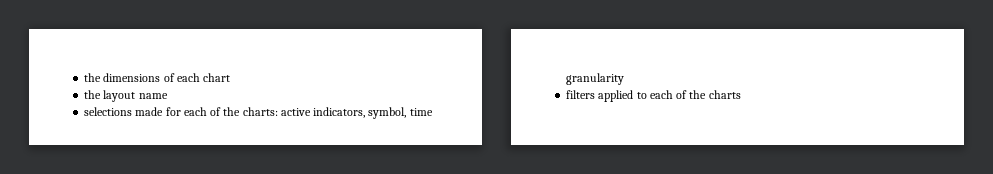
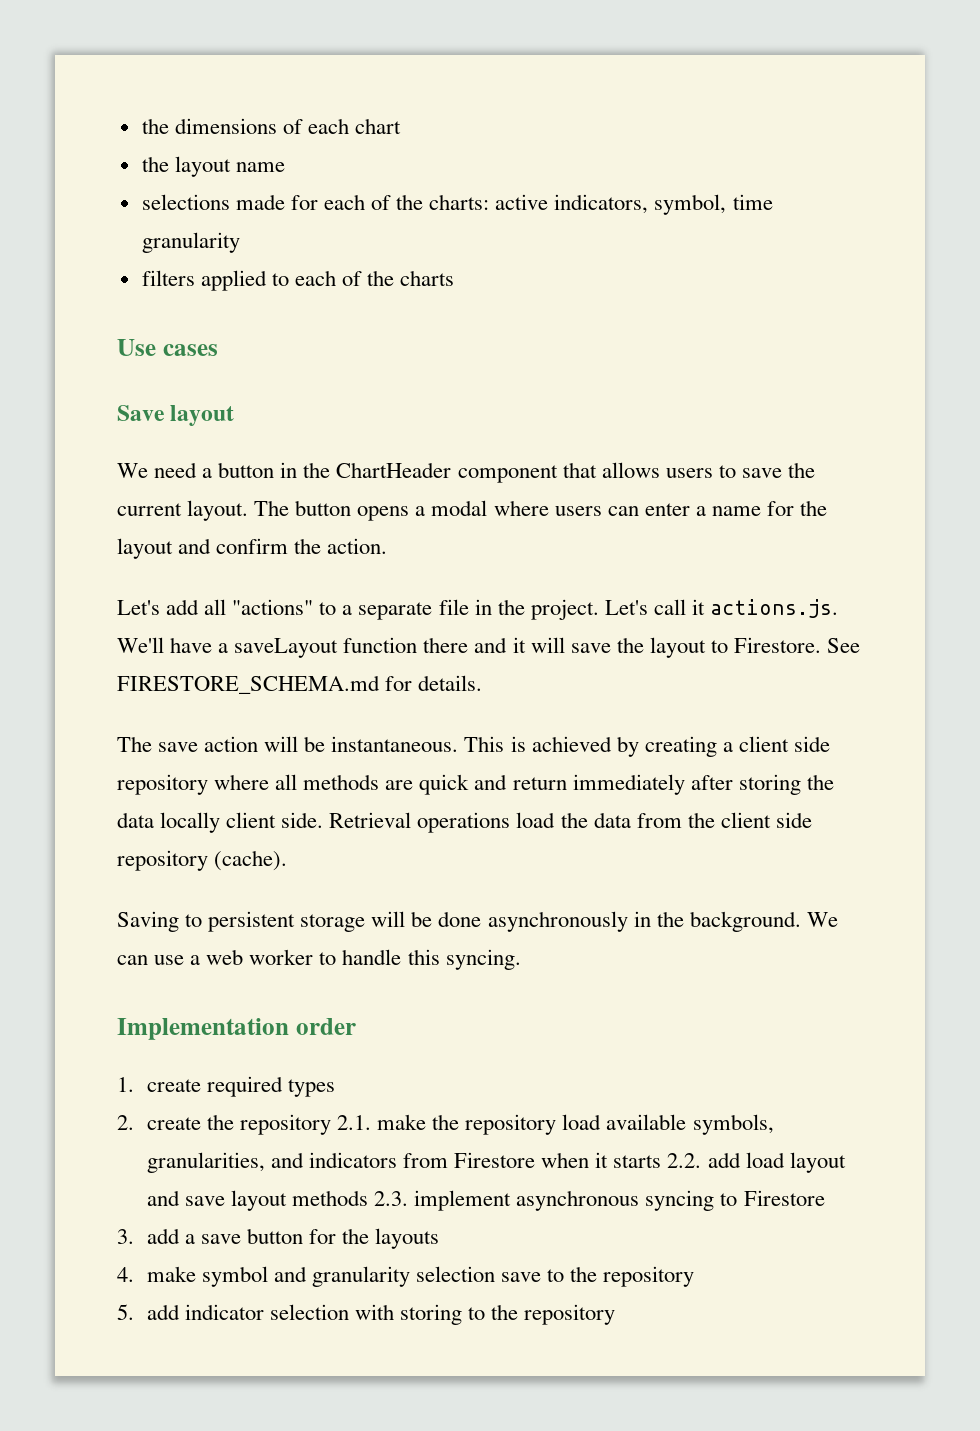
+ Use cases
+ Save layout
+ We need a button in the ChartHeader component that allows users to save the current layout. The button opens a modal where users can enter a name for the layout and confirm the action.
+ Let's add all "actions" to a separate file in the project. Let's call it actions.js. We'll have a saveLayout function there and it will save the layout to Firestore. See FIRESTORE_SCHEMA.md for details.
+ The save action will be instantaneous. This is achieved by creating a client side repository where all methods are quick and return immediately after storing the data locally client side. Retrieval operations load the data from the client side repository (cache).
+ Saving to persistent storage will be done asynchronously in the background. We can use a web worker to handle this syncing.
+ Implementation order
+ 1. create required types
+ 2. create the repository 2.1. make the repository load available symbols, granularities, and indicators from Firestore when it starts 2.2. add load layout and save layout methods 2.3. implement asynchronous syncing to Firestore
+ 3. add a save button for the layouts
+ 4. make symbol and granularity selection save to the repository
+ 5. add indicator selection with storing to the repository

